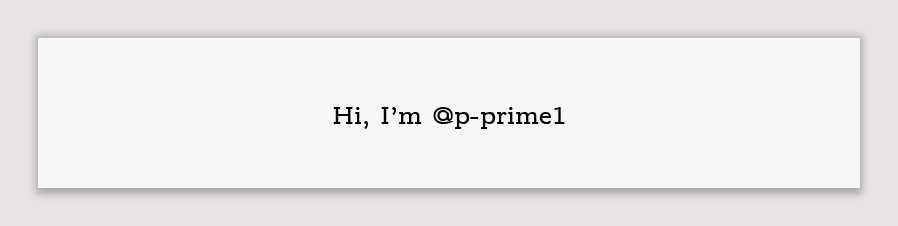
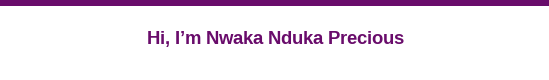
- Hi, I’m @p-prime1
+ Hi, I’m Nwaka Nduka Precious

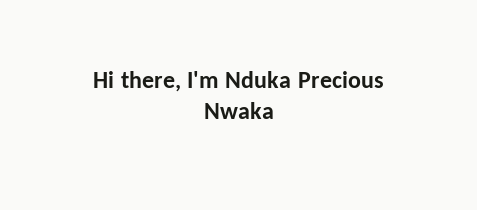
- Hi, I’m Nwaka Nduka Precious
+ Hi there, I'm Nduka Precious Nwaka

